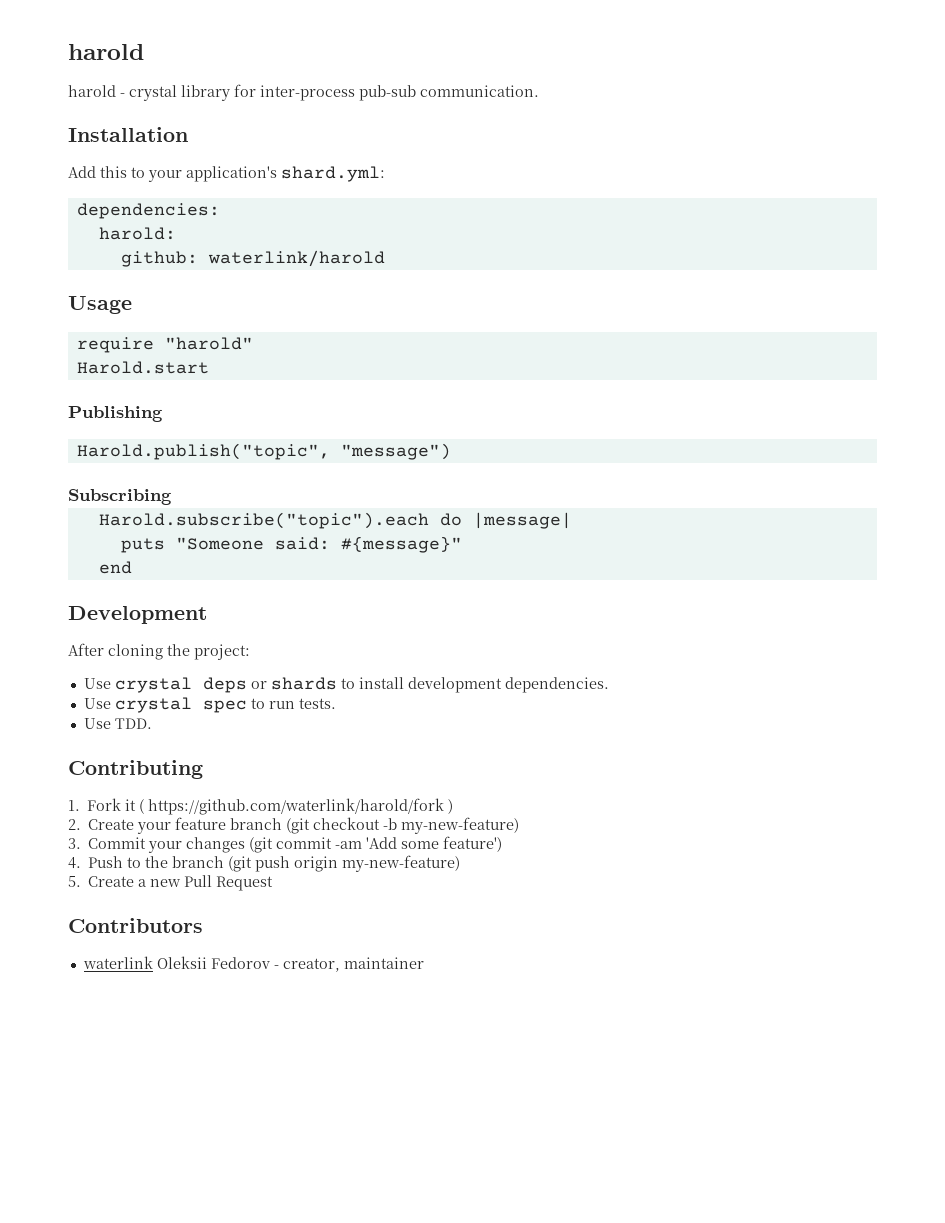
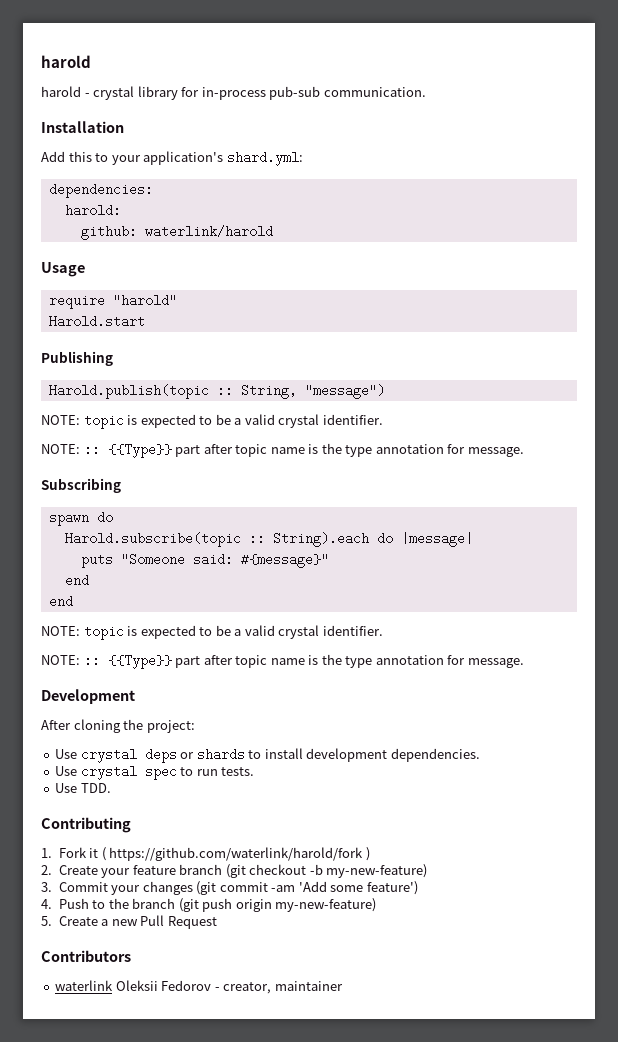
- harold - crystal library for inter-process pub-sub communication.
+ harold - crystal library for in-process pub-sub communication.
- Harold.publish("topic", "message")
+ Harold.publish(topic :: String, "message")
+ NOTE: topic is expected to be a valid crystal identifier.
+ NOTE: :: {{Type}} part after topic name is the type annotation for message.
  Subscribing
- Harold.subscribe("topic").each do |message|
+ spawn do
+ Harold.subscribe(topic :: String).each do |message|
  puts "Someone said: #{message}"
  end
+ end
+ NOTE: topic is expected to be a valid crystal identifier.
+ NOTE: :: {{Type}} part after topic name is the type annotation for message.

